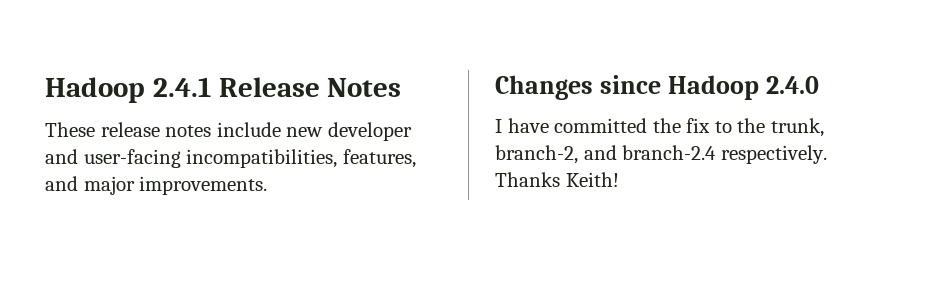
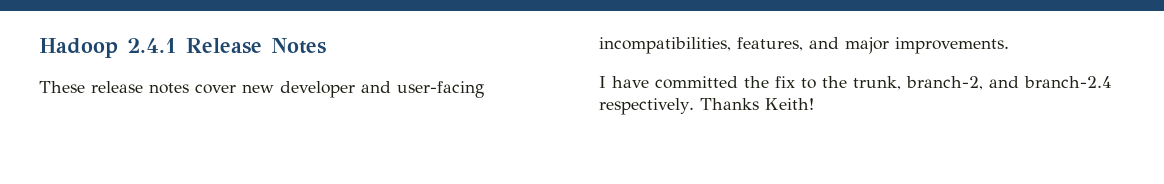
- These release notes include new developer and user-facing incompatibilities, features, and major improvements.
+ These release notes cover new developer and user-facing incompatibilities, features, and major improvements.
- Changes since Hadoop 2.4.0

